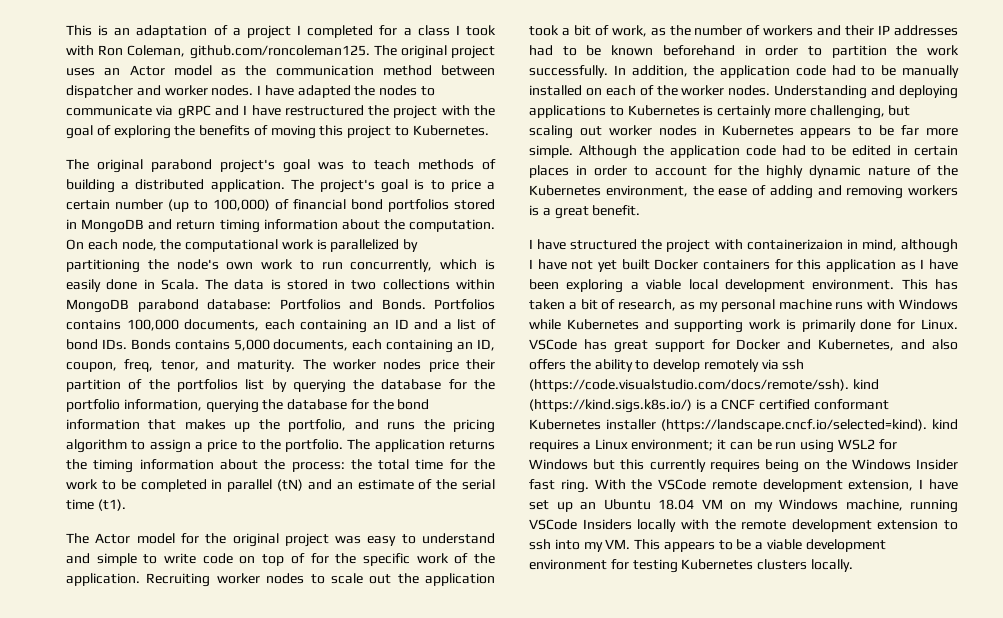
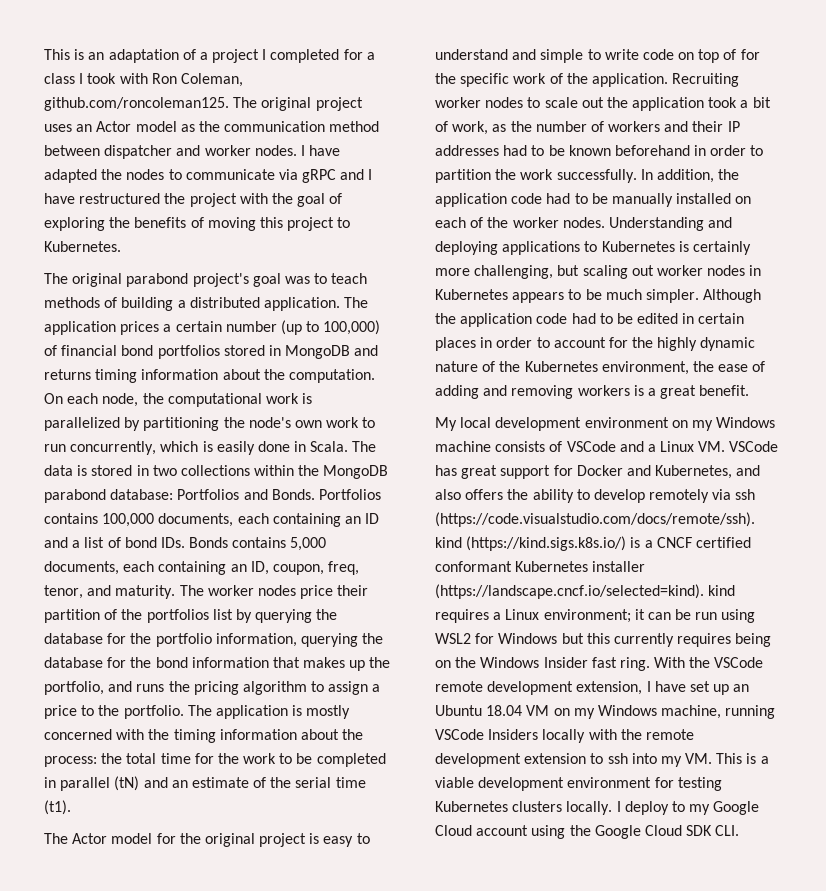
- The project's goal is to price a certain number (up to 100,000) of financial bond portfolios stored in MongoDB and return timing information about the computation.
+ The application prices a certain number (up to 100,000) of financial bond portfolios stored in MongoDB and returns timing information about the computation.
- The data is stored in two collections within MongoDB parabond database: Portfolios and Bonds.
+ The data is stored in two collections within the MongoDB parabond database: Portfolios and Bonds.
- The application returns the timing information about the process: the total time for the work to be completed in parallel (tN) and an estimate of the serial time (t1).
+ The application is mostly concerned with the timing information about the process: the total time for the work to be completed in parallel (tN) and an estimate of the serial time (t1).
- The Actor model for the original project was easy to understand and simple to write code on top of for the specific work of the application.
+ The Actor model for the original project is easy to understand and simple to write code on top of for the specific work of the application.
- Understanding and deploying applications to Kubernetes is certainly more challenging, but scaling out worker nodes in Kubernetes appears to be far more simple.
+ Understanding and deploying applications to Kubernetes is certainly more challenging, but scaling out worker nodes in Kubernetes appears to be much simpler.
- I have structured the project with containerizaion in mind, although I have not yet built Docker containers for this application as I have been exploring a viable local development environment. This has taken a bit of research, as my personal machine runs with Windows while Kubernetes and supporting work is primarily done for Linux. VSCode has great support for Docker and Kubernetes, and also offers the ability to develop remotely via ssh (https://code.visualstudio.com/docs/remote/ssh). kind (https://kind.sigs.k8s.io/) is a CNCF certified conformant Kubernetes installer (https://landscape.cncf.io/selected=kind). kind requires a Linux environment; it can be run using WSL2 for Windows but this currently requires being on the Windows Insider fast ring.
+ My local development environment on my Windows machine consists of VSCode and a Linux VM. VSCode has great support for Docker and Kubernetes, and also offers the ability to develop remotely via ssh (https://code.visualstudio.com/docs/remote/ssh). kind (https://kind.sigs.k8s.io/) is a CNCF certified conformant Kubernetes installer (https://landscape.cncf.io/selected=kind). kind requires a Linux environment; it can be run using WSL2 for Windows but this currently requires being on the Windows Insider fast ring.
- With the VSCode remote development extension, I have set up an Ubuntu 18.04 VM on my Windows machine, running VSCode Insiders locally with the remote development extension to ssh into my VM. This appears to be a viable development environment for testing Kubernetes clusters locally.
+ With the VSCode remote development extension, I have set up an Ubuntu 18.04 VM on my Windows machine, running VSCode Insiders locally with the remote development extension to ssh into my VM. This is a viable development environment for testing Kubernetes clusters locally.
+ I deploy to my Google Cloud account using the Google Cloud SDK CLI.

